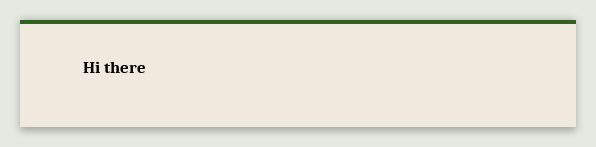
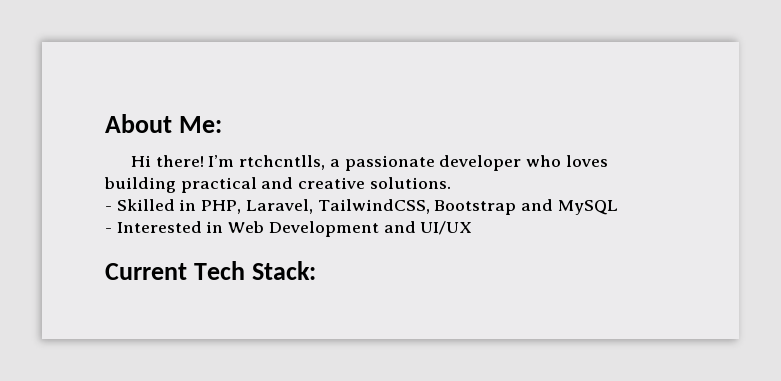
- Hi there
+ About Me:
+ Hi there! I’m rtchcntlls, a passionate developer who loves building practical and creative solutions.
+ - Skilled in PHP, Laravel, TailwindCSS, Bootstrap and MySQL
+ - Interested in Web Development and UI/UX
+ Current Tech Stack:

